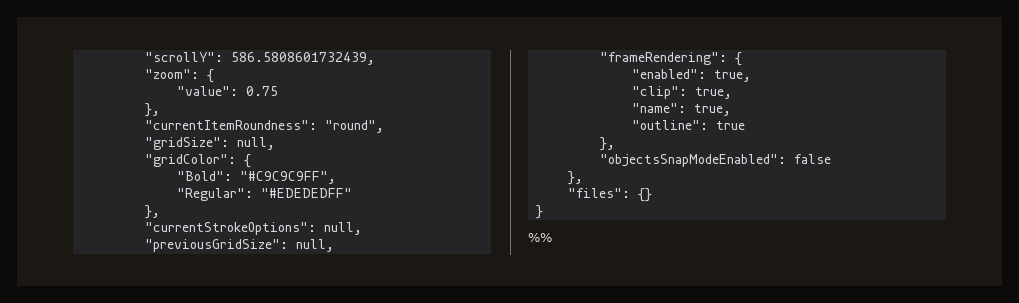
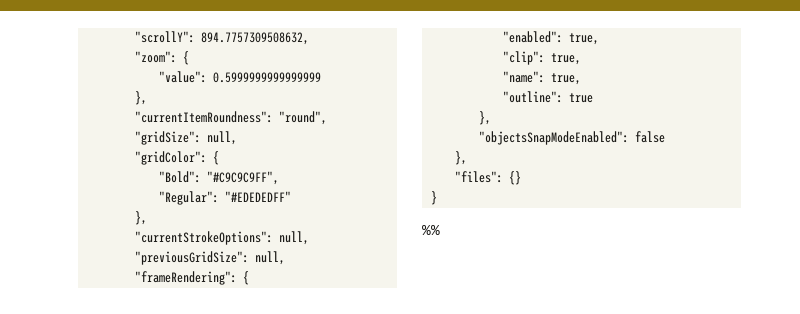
- "scrollY": 586.5808601732439,
+ "scrollY": 894.7757309508632,
- "value": 0.75
+ "value": 0.5999999999999999

